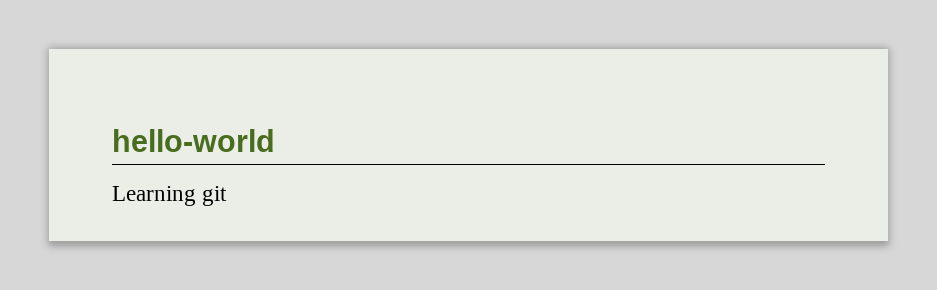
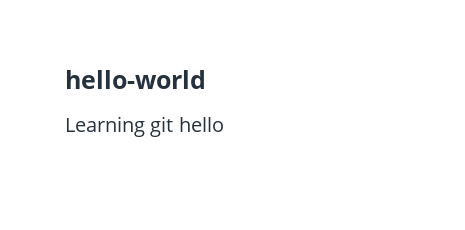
- Learning git
+ Learning git hello

